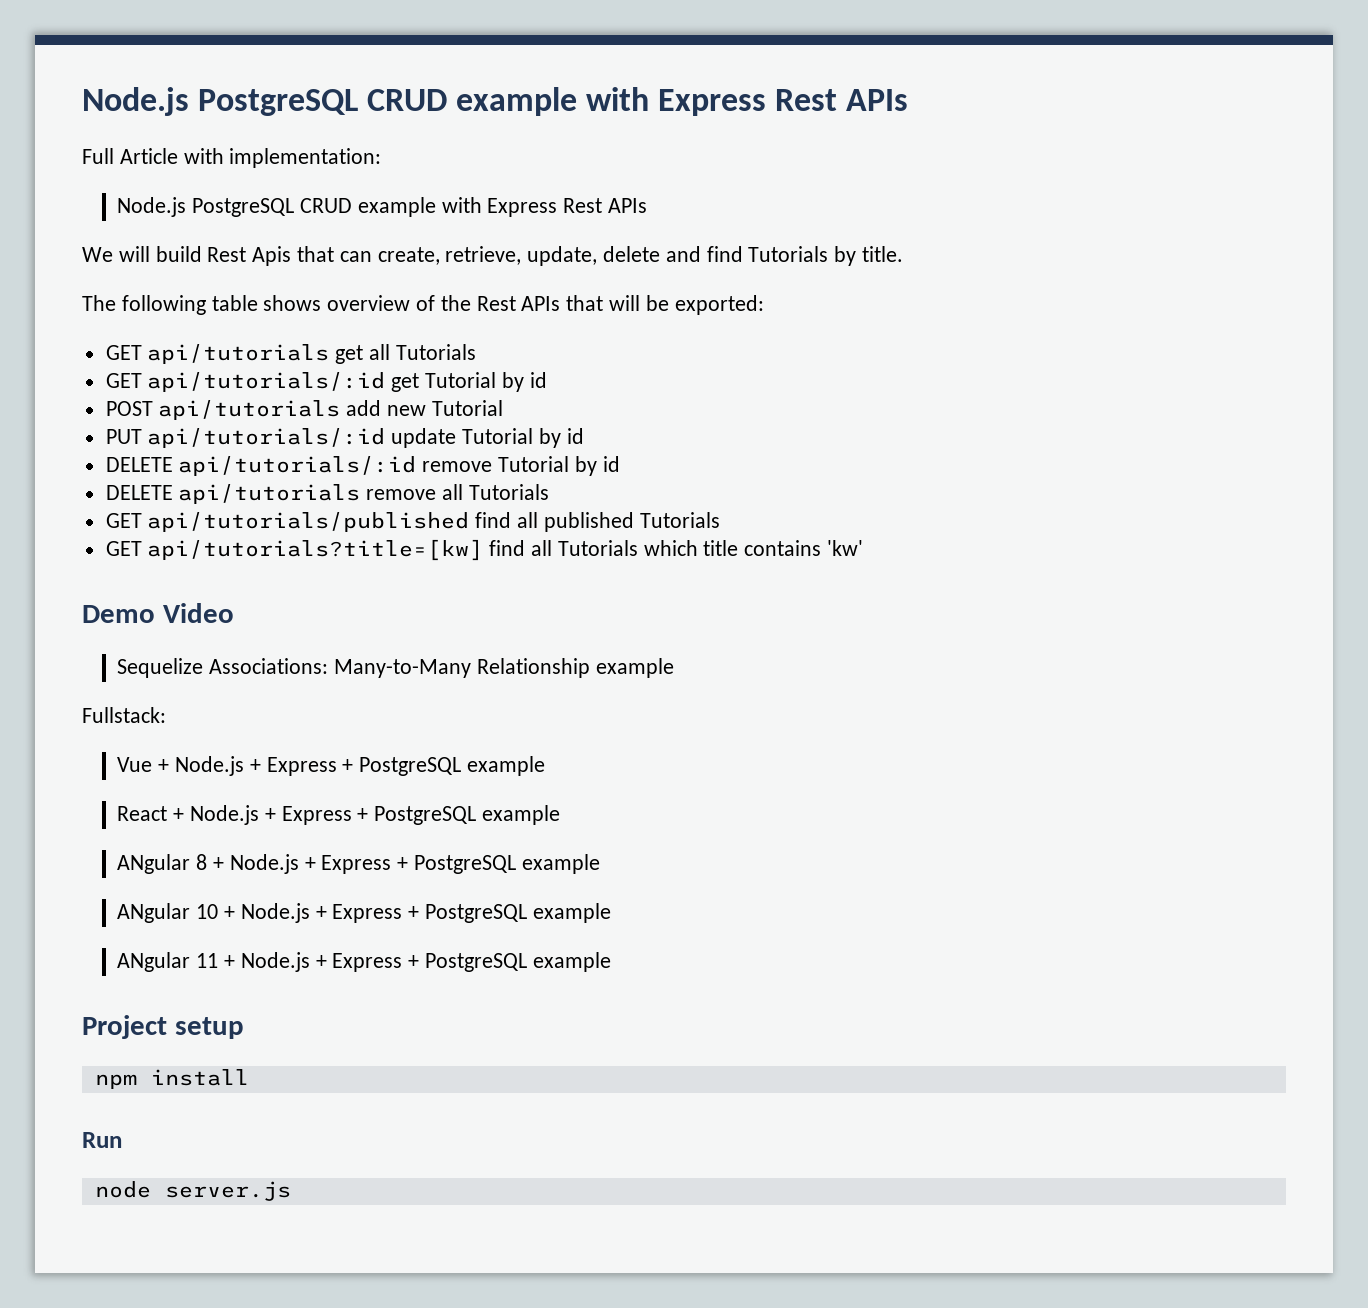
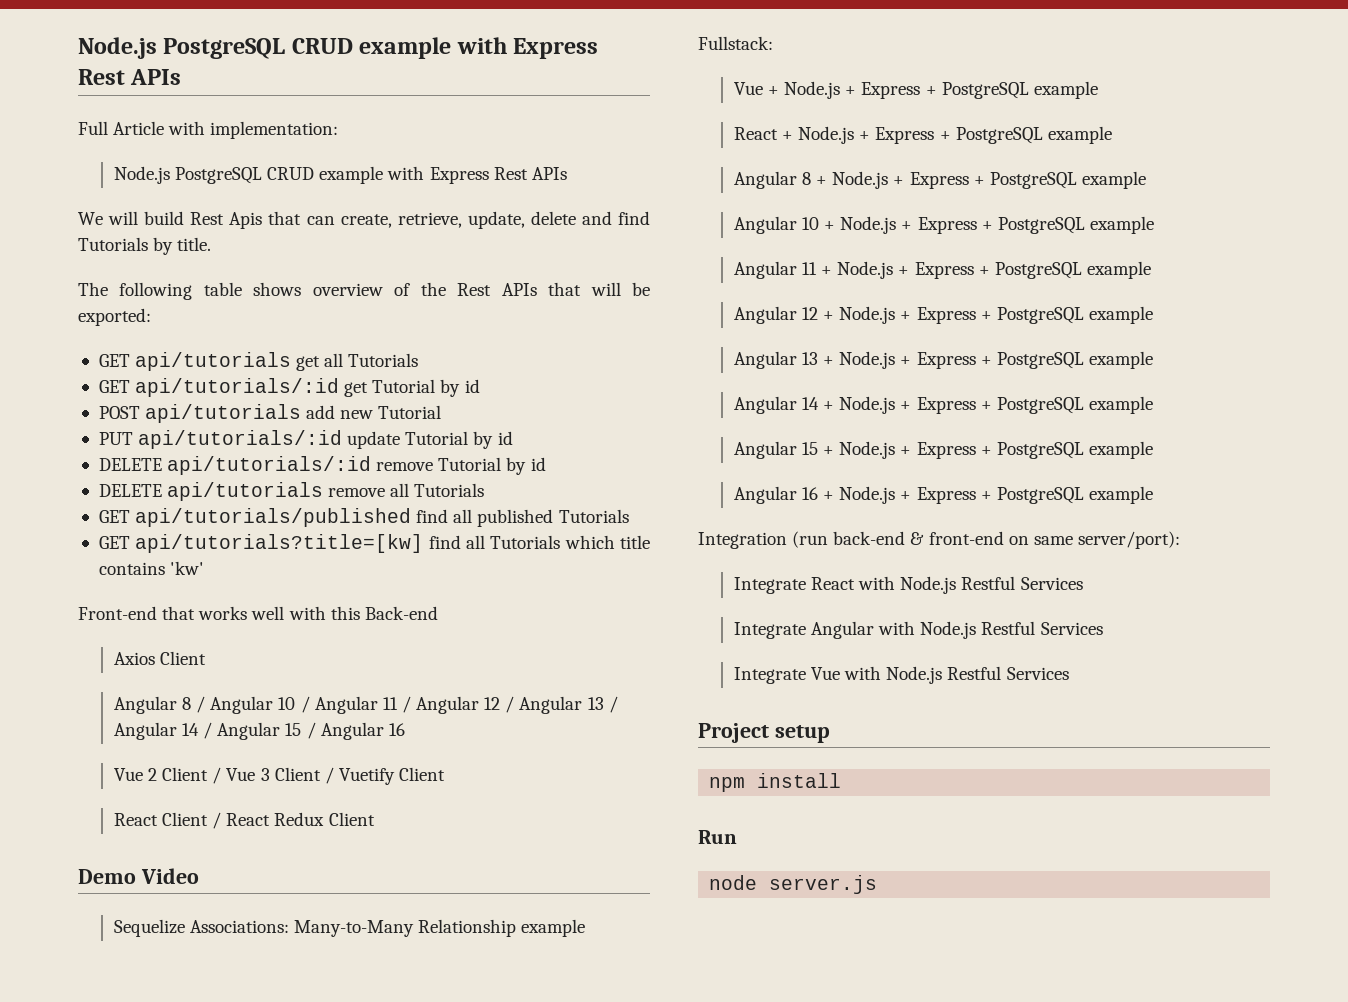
+ Front-end that works well with this Back-end
+ Axios Client
+ Angular 8 / Angular 10 / Angular 11 / Angular 12 / Angular 13 / Angular 14 / Angular 15 / Angular 16
+ Vue 2 Client / Vue 3 Client / Vuetify Client
+ React Client / React Redux Client
- ANgular 8 + Node.js + Express + PostgreSQL example
+ Angular 8 + Node.js + Express + PostgreSQL example
- ANgular 10 + Node.js + Express + PostgreSQL example
+ Angular 10 + Node.js + Express + PostgreSQL example
- ANgular 11 + Node.js + Express + PostgreSQL example
+ Angular 11 + Node.js + Express + PostgreSQL example
+ Angular 12 + Node.js + Express + PostgreSQL example
+ Angular 13 + Node.js + Express + PostgreSQL example
+ Angular 14 + Node.js + Express + PostgreSQL example
+ Angular 15 + Node.js + Express + PostgreSQL example
+ Angular 16 + Node.js + Express + PostgreSQL example
+ Integration (run back-end & front-end on same server/port):
+ Integrate React with Node.js Restful Services
+ Integrate Angular with Node.js Restful Services
+ Integrate Vue with Node.js Restful Services

